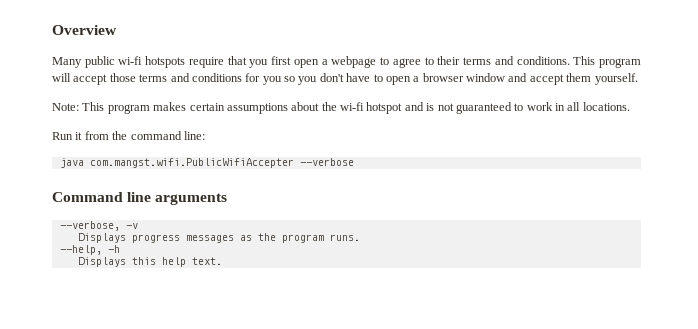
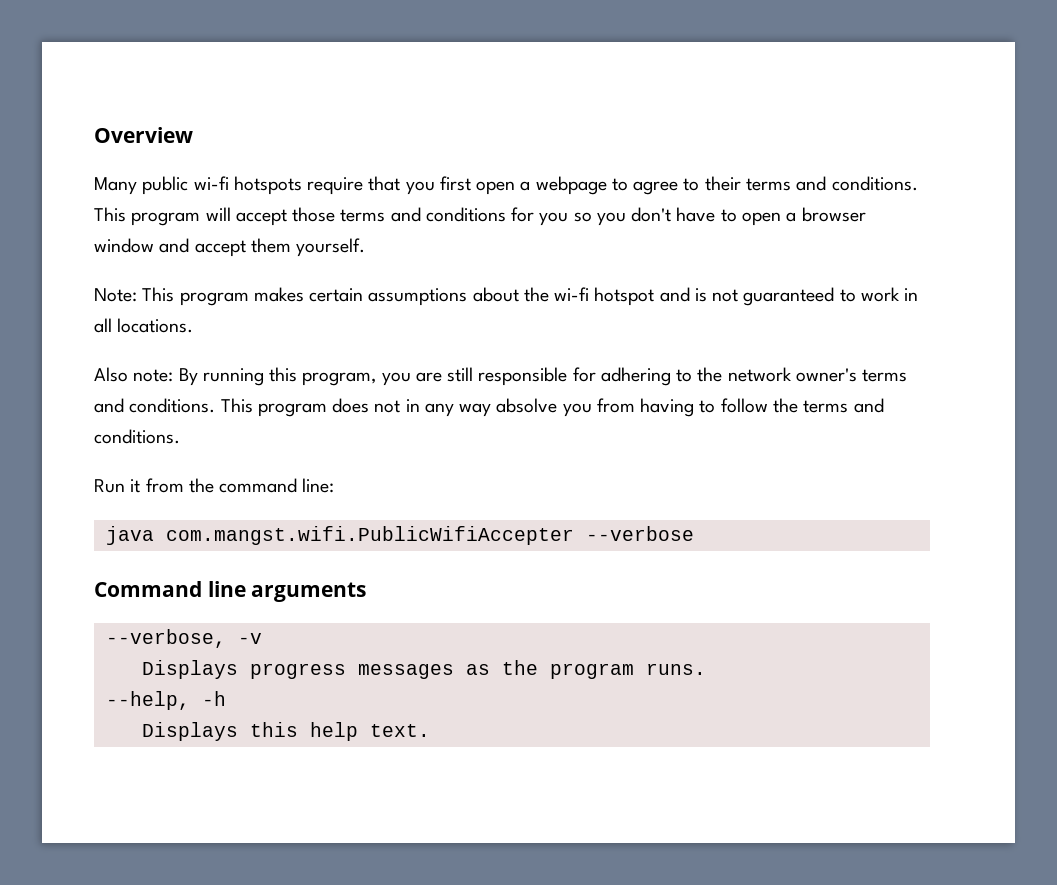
+ Also note: By running this program, you are still responsible for adhering to the network owner's terms and conditions. This program does not in any way absolve you from having to follow the terms and conditions.

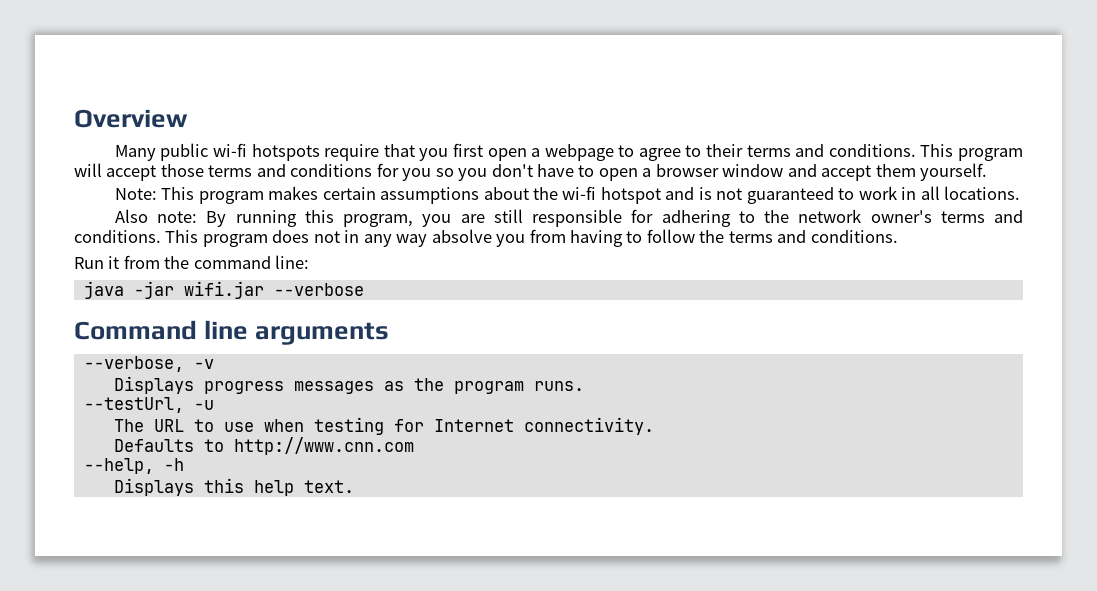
- java com.mangst.wifi.PublicWifiAccepter --verbose
+ java -jar wifi.jar --verbose
+ --testUrl, -u
+ The URL to use when testing for Internet connectivity.
+ Defaults to http://www.cnn.com

